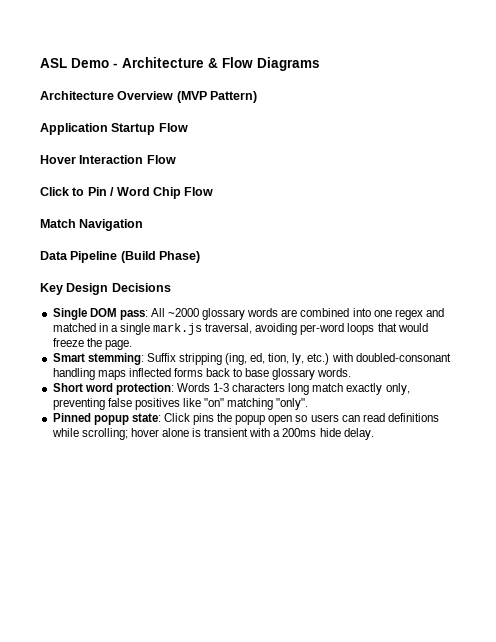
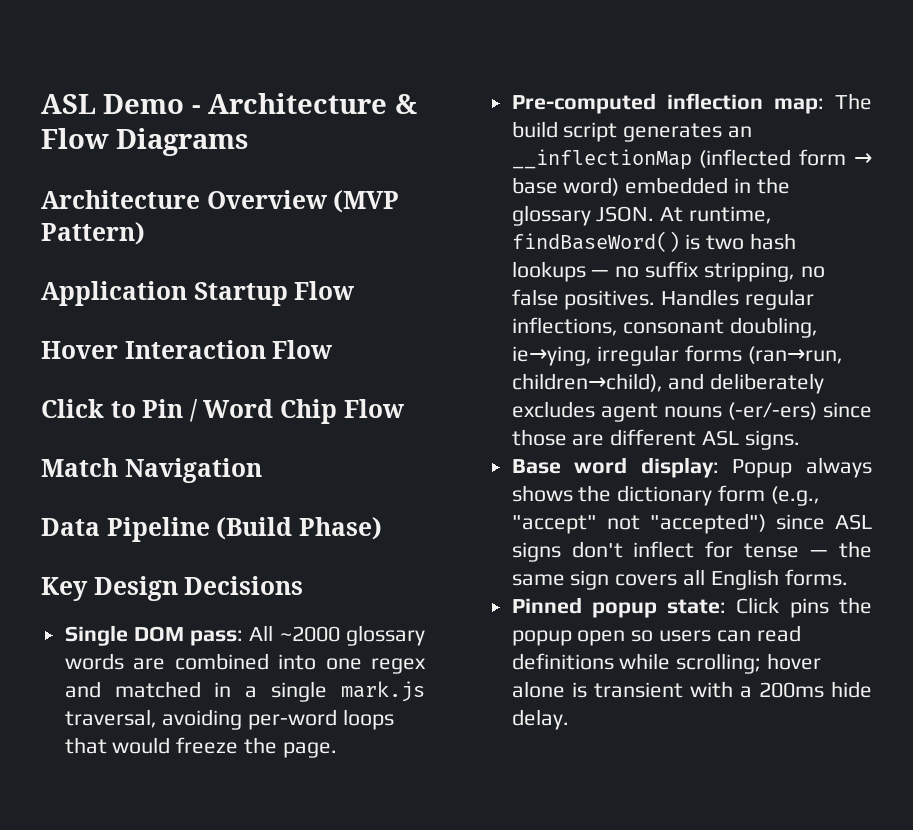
- Smart stemming: Suffix stripping (ing, ed, tion, ly, etc.) with doubled-consonant handling maps inflected forms back to base glossary words.
- Short word protection: Words 1-3 characters long match exactly only, preventing false positives like "on" matching "only".
+ Pre-computed inflection map: The build script generates an __inflectionMap (inflected form → base word) embedded in the glossary JSON. At runtime, findBaseWord() is two hash lookups — no suffix stripping, no false positives. Handles regular inflections, consonant doubling, ie→ying, irregular forms (ran→run, children→child), and deliberately excludes agent nouns (-er/-ers) since those are different ASL signs.
+ Base word display: Popup always shows the dictionary form (e.g., "accept" not "accepted") since ASL signs don't inflect for tense — the same sign covers all English forms.

